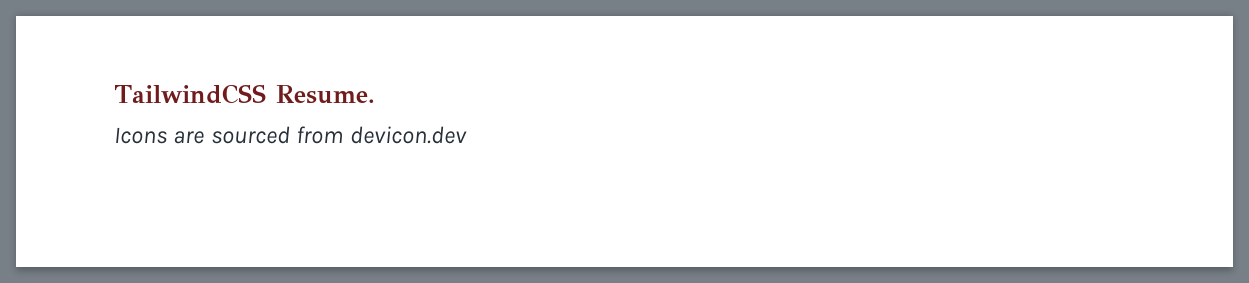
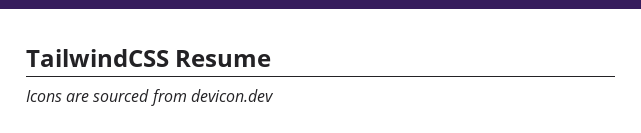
- TailwindCSS Resume.
+ TailwindCSS Resume

